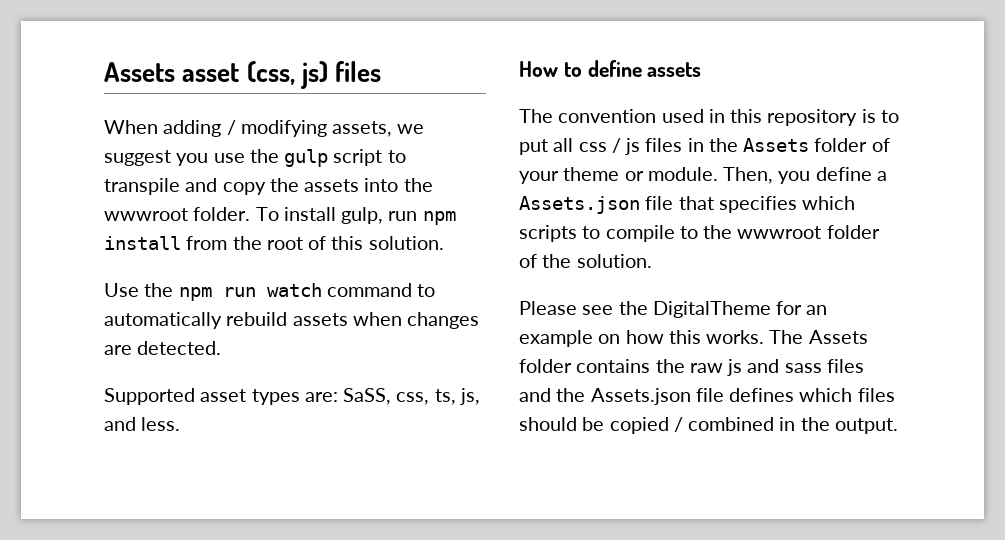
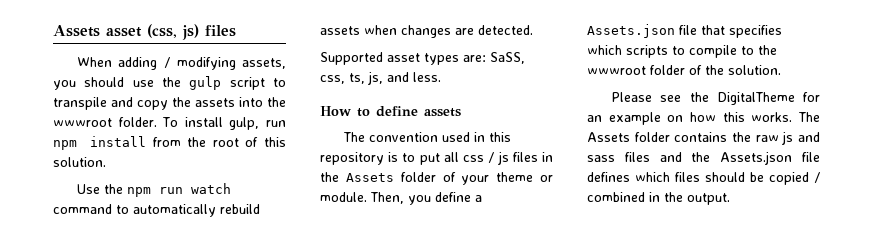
- When adding / modifying assets, we suggest you use the gulp script to transpile and copy the assets into the wwwroot folder.
+ When adding / modifying assets, you should use the gulp script to transpile and copy the assets into the wwwroot folder.

